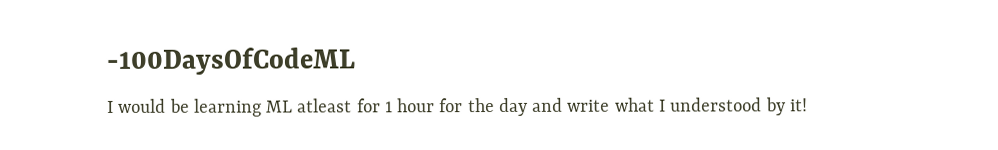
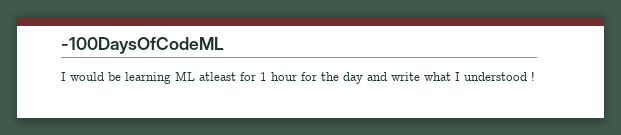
- I would be learning ML atleast for 1 hour for the day and write what I understood by it!
+ I would be learning ML atleast for 1 hour for the day and write what I understood !

